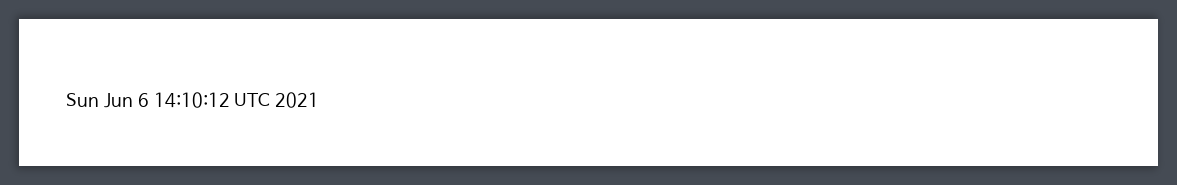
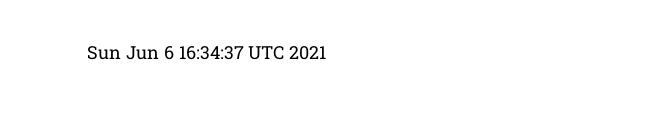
- Sun Jun 6 14:10:12 UTC 2021
+ Sun Jun 6 16:34:37 UTC 2021

